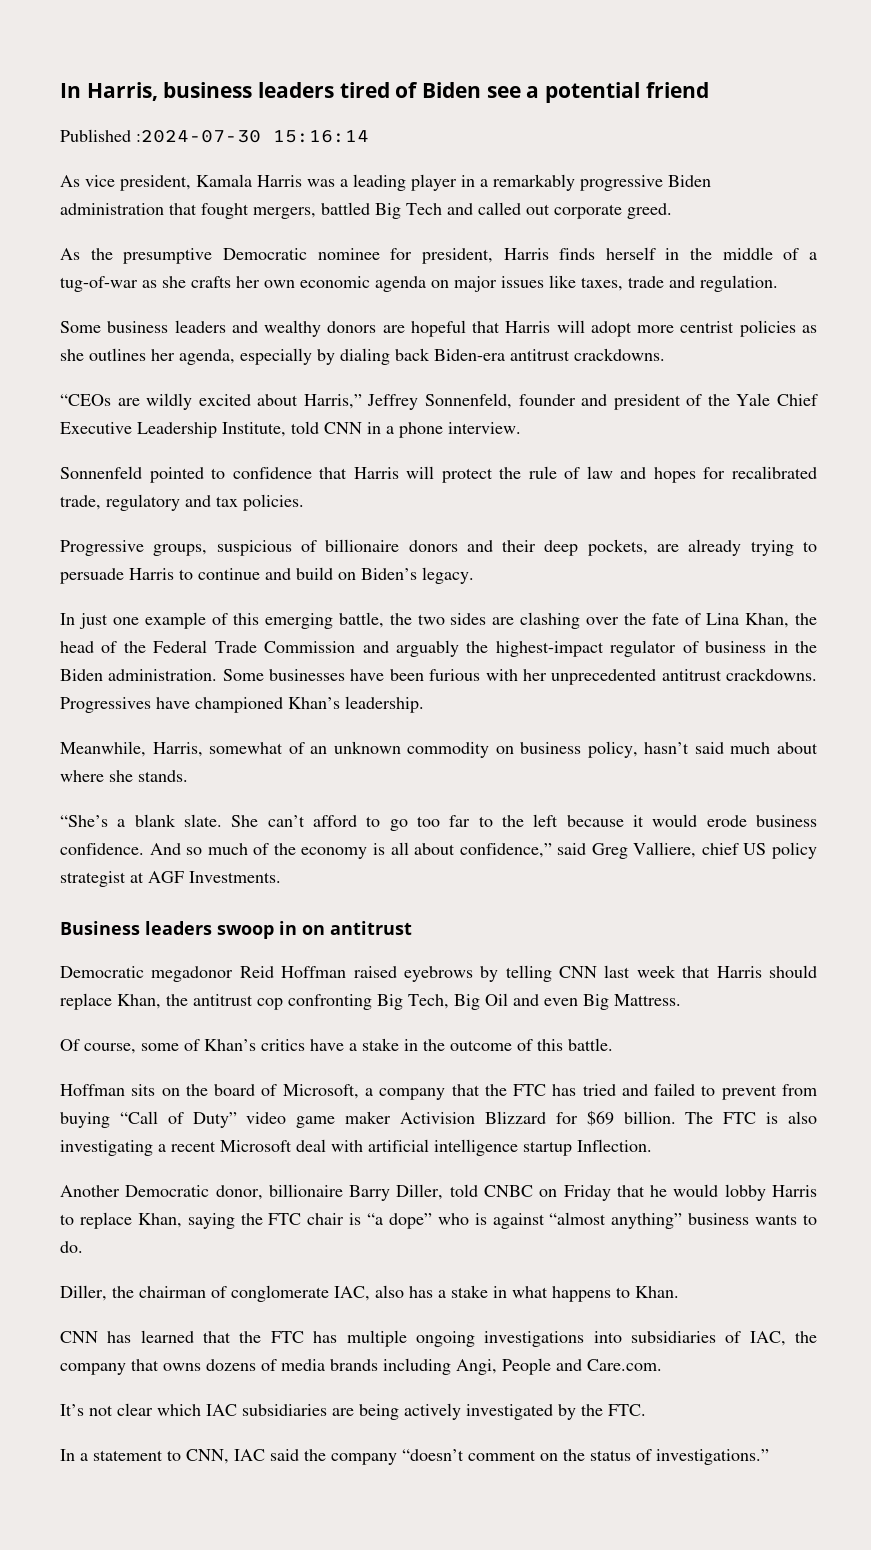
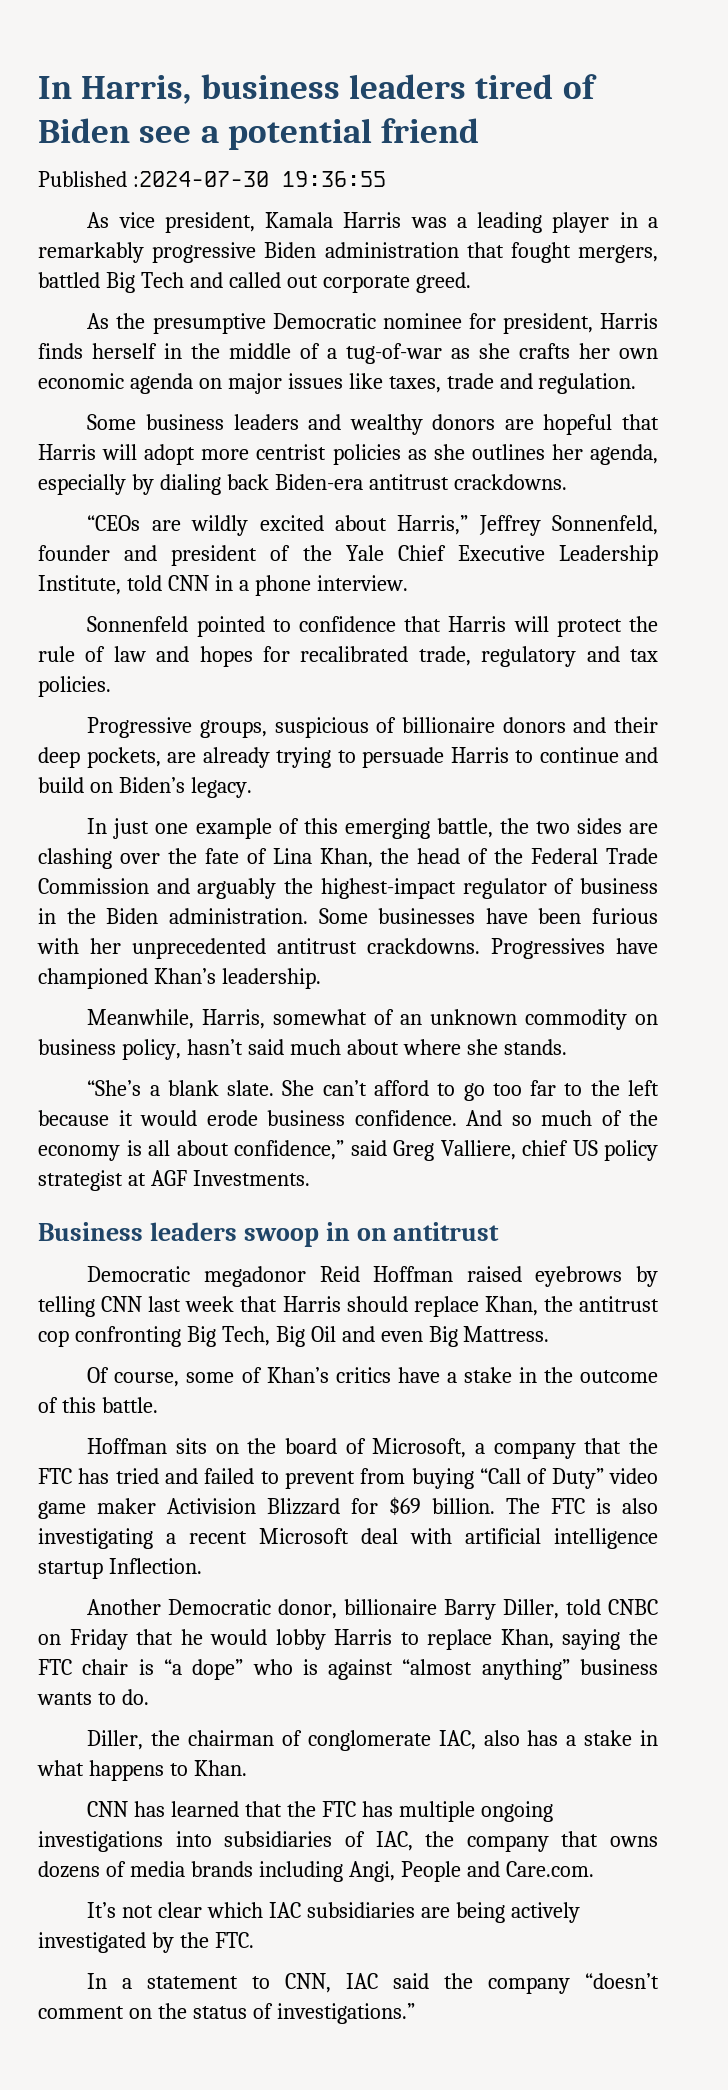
- Published :2024-07-30 15:16:14
+ Published :2024-07-30 19:36:55

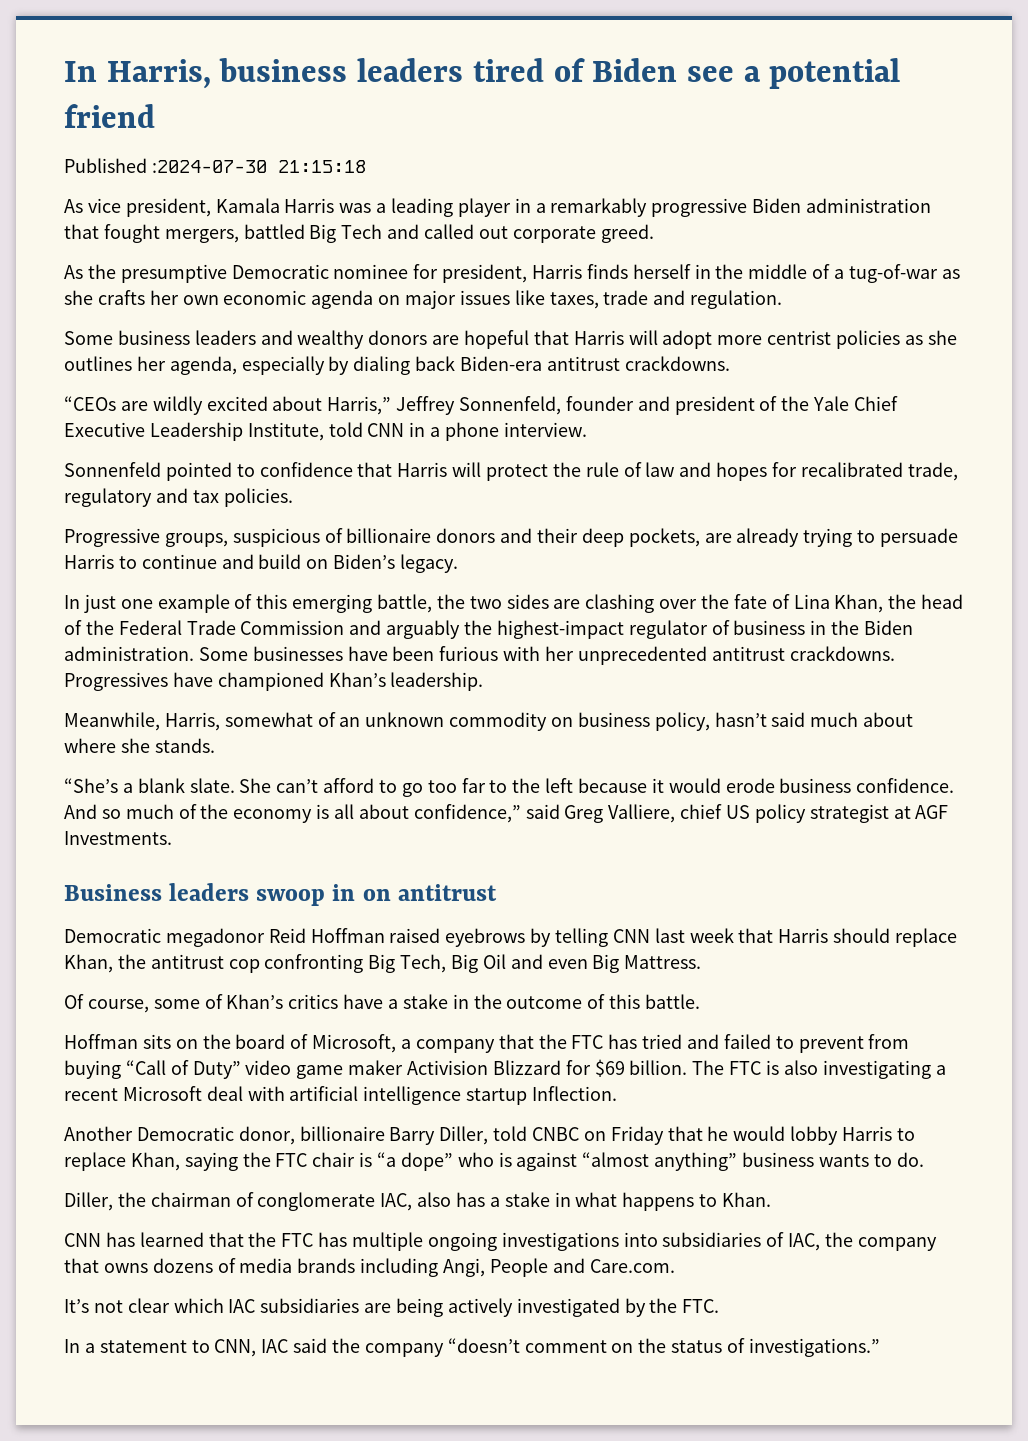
- Published :2024-07-30 19:36:55
+ Published :2024-07-30 21:15:18

